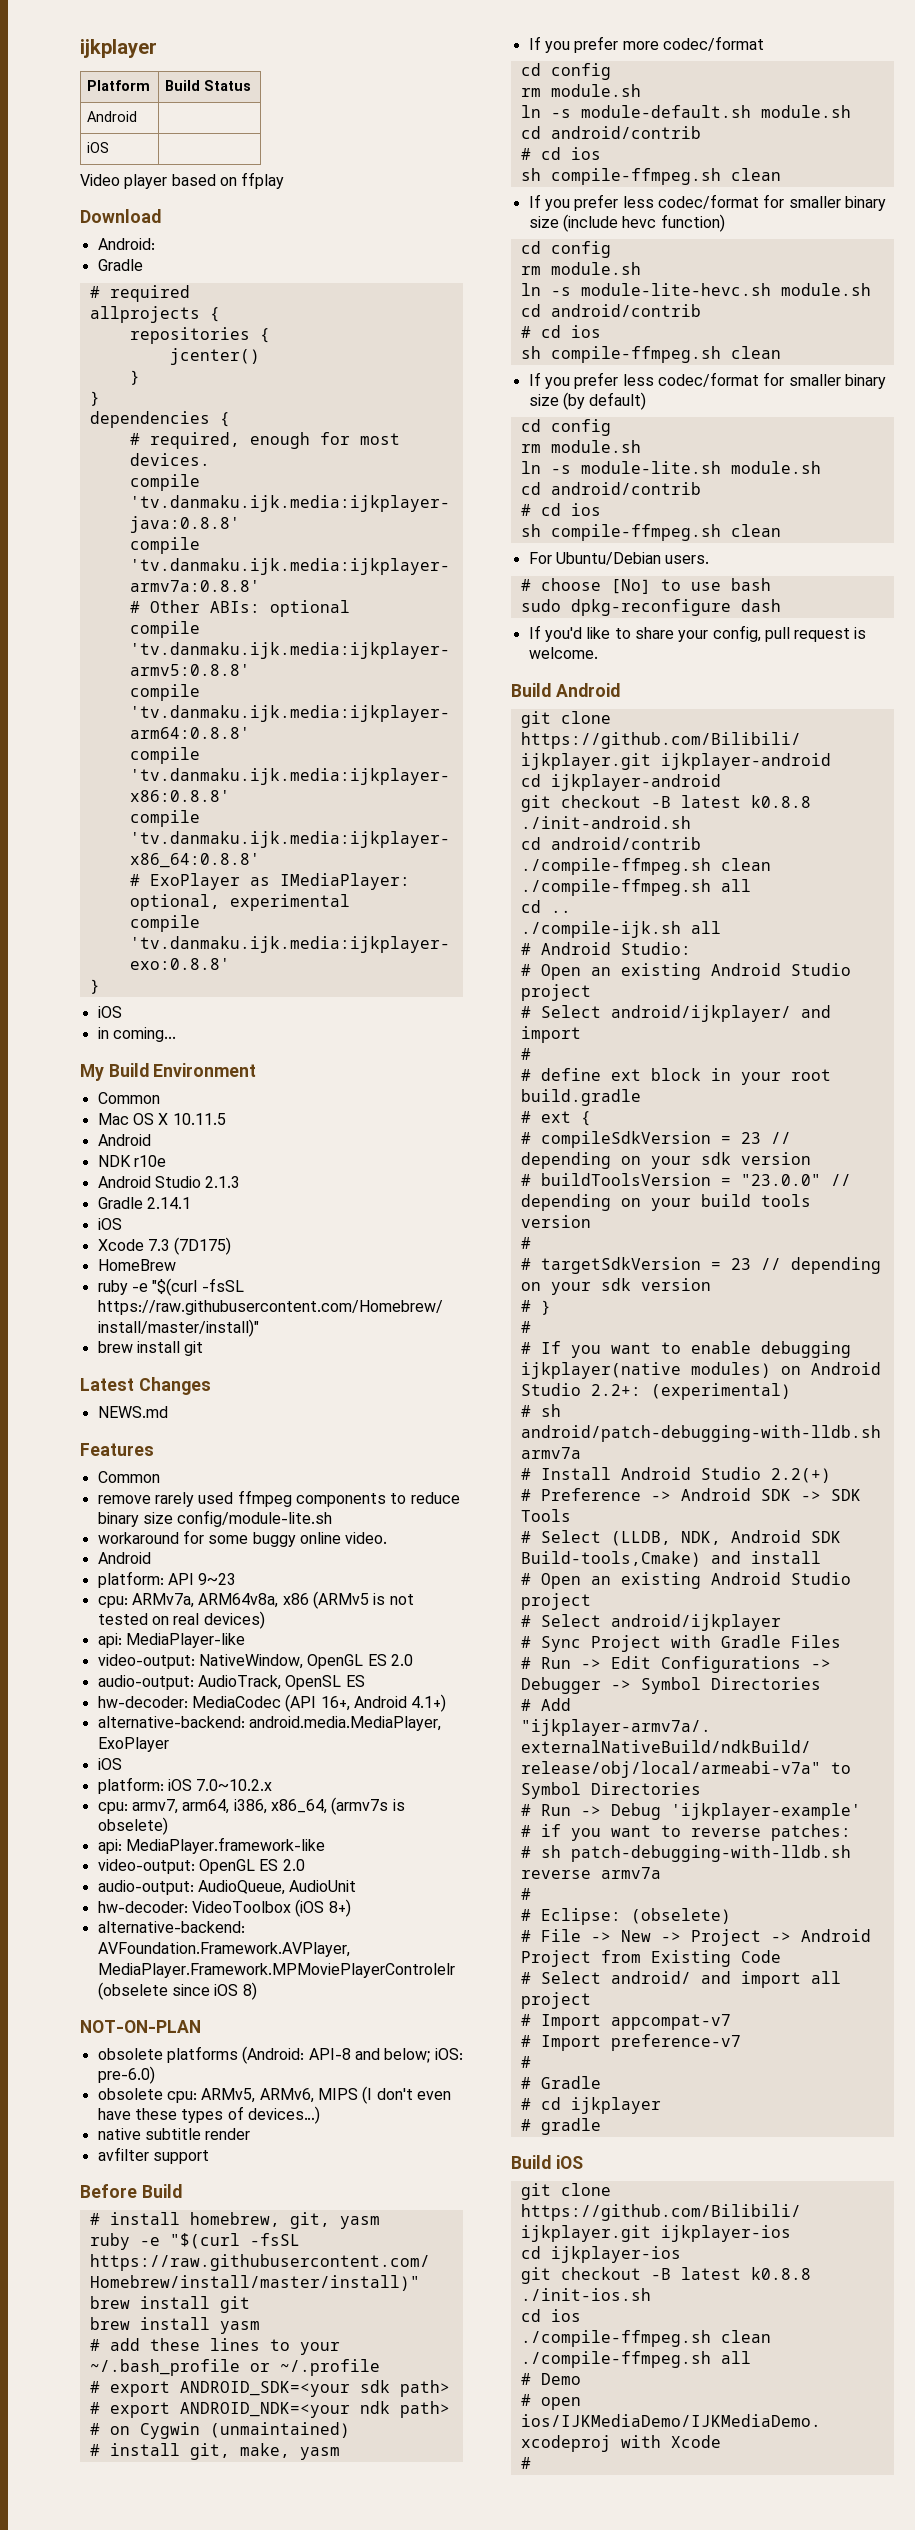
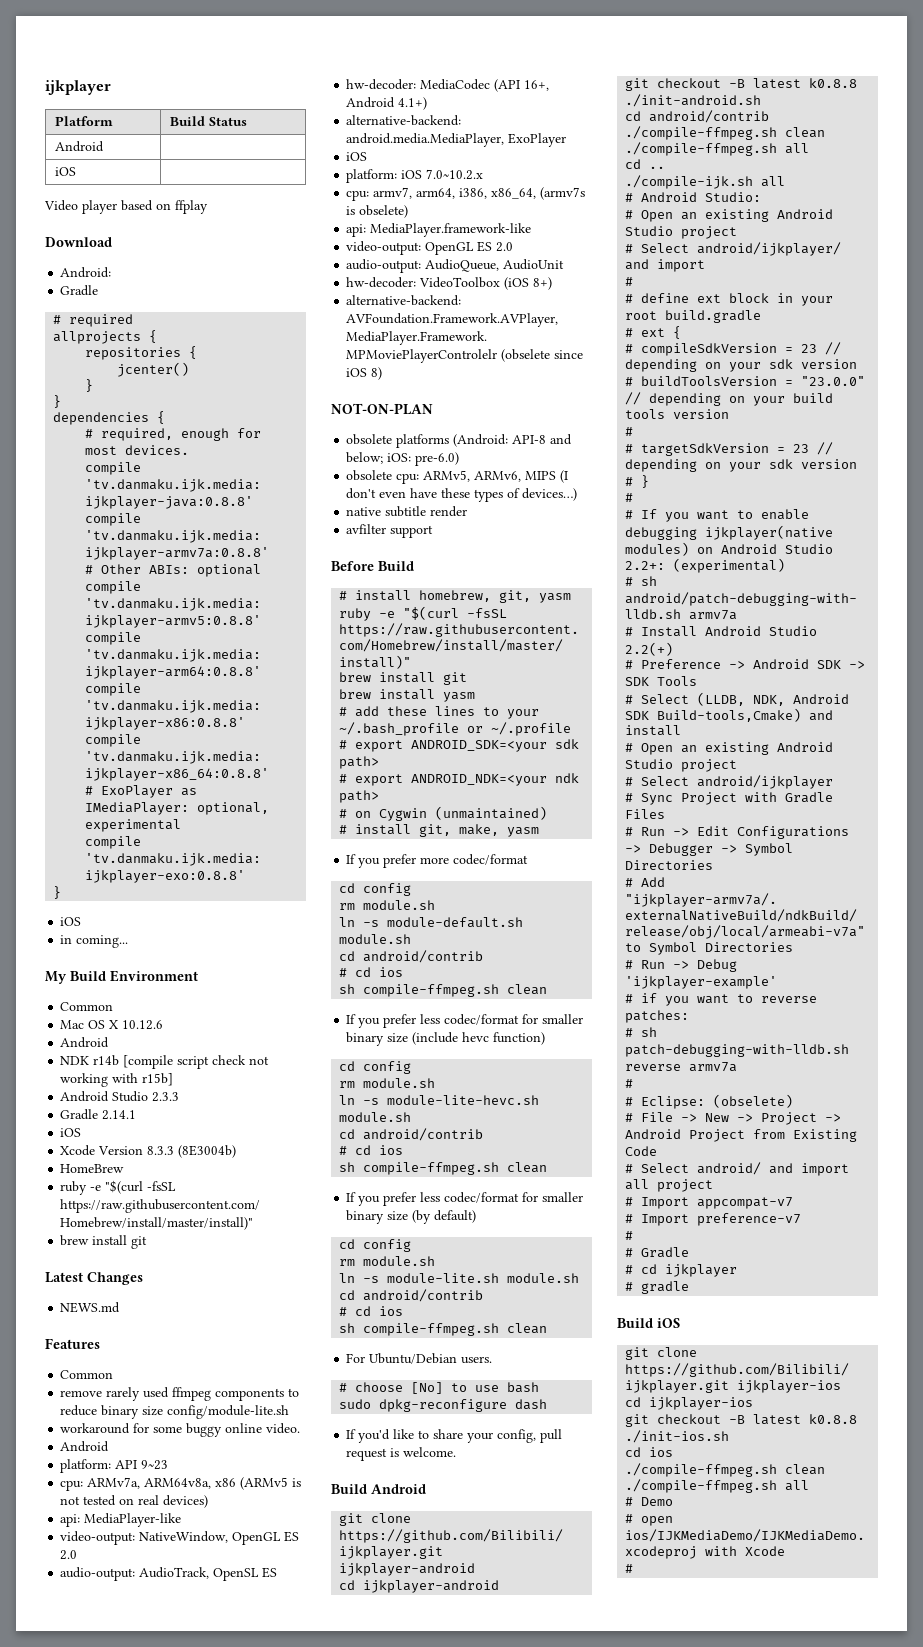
- Mac OS X 10.11.5
+ Mac OS X 10.12.6
- NDK r10e
- Android Studio 2.1.3
+ NDK r14b [compile script check not working with r15b]
+ Android Studio 2.3.3
- Xcode 7.3 (7D175)
+ Xcode Version 8.3.3 (8E3004b)

